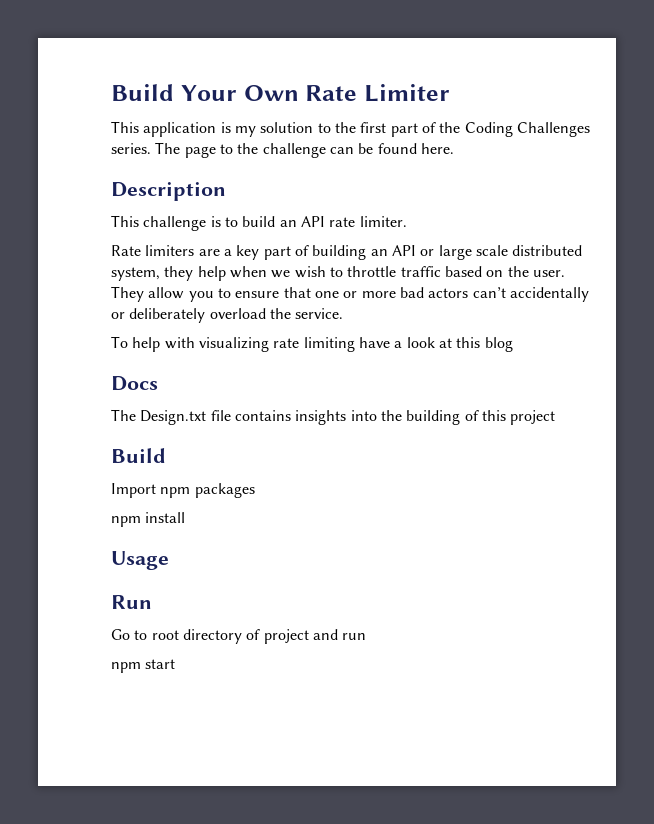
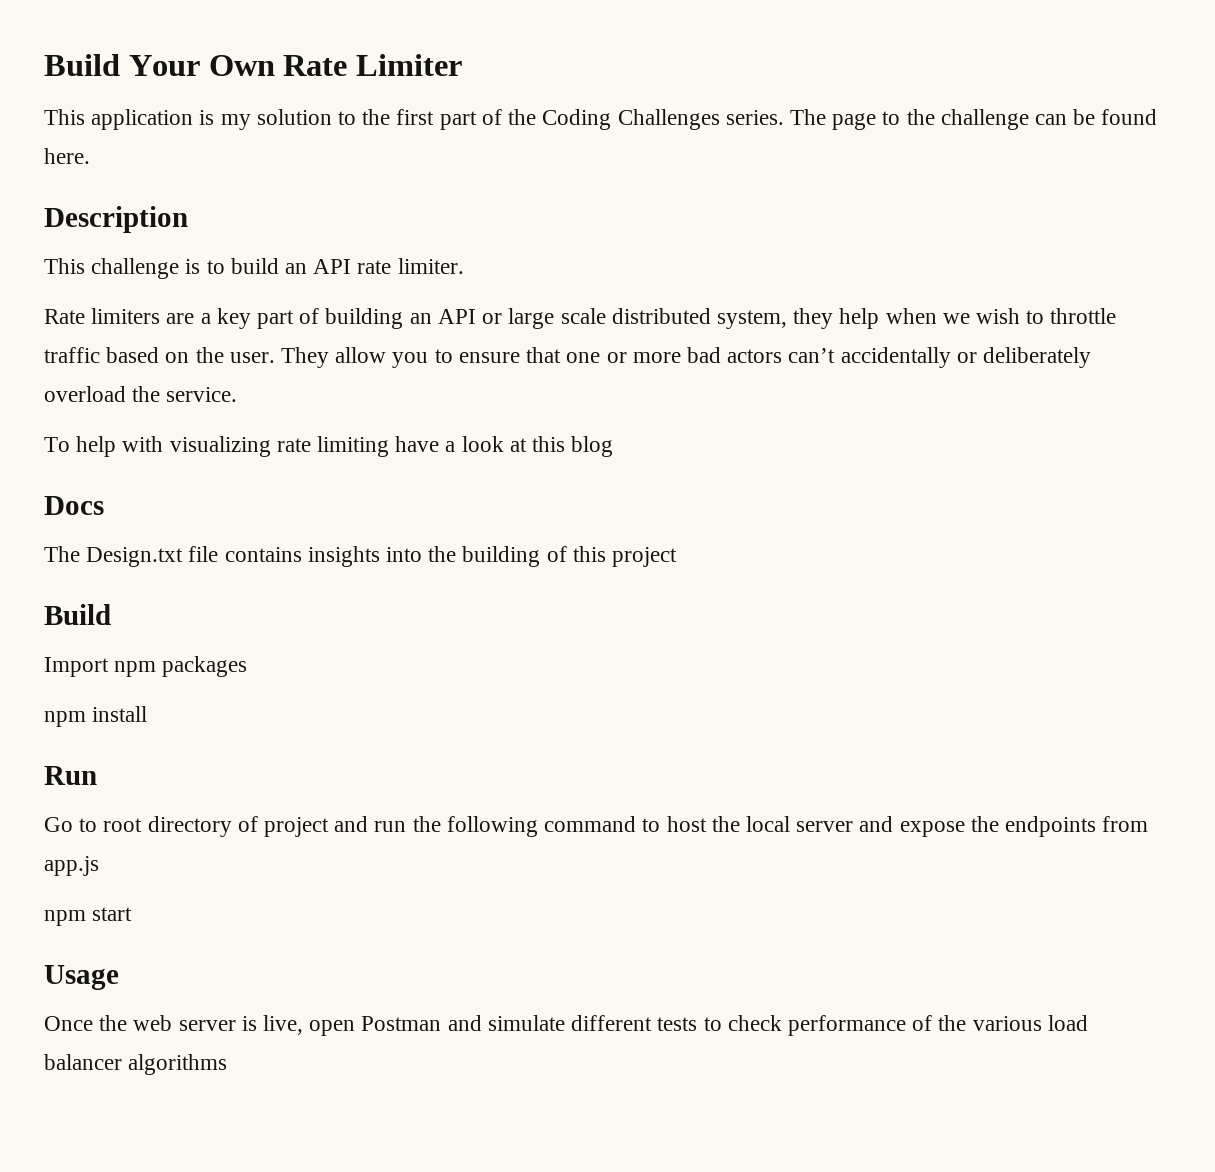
- Usage
- Go to root directory of project and run
+ Go to root directory of project and run the following command to host the local server and expose the endpoints from app.js
  npm start
+ Usage
+ Once the web server is live, open Postman and simulate different tests to check performance of the various load balancer algorithms

